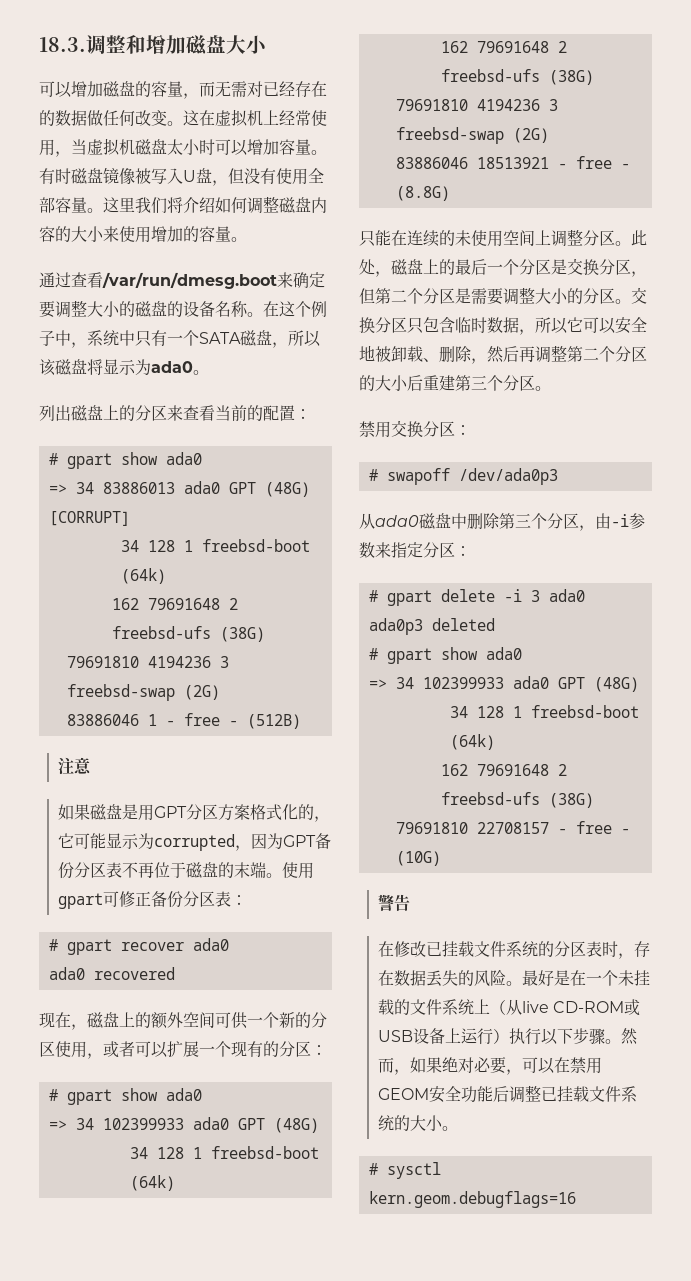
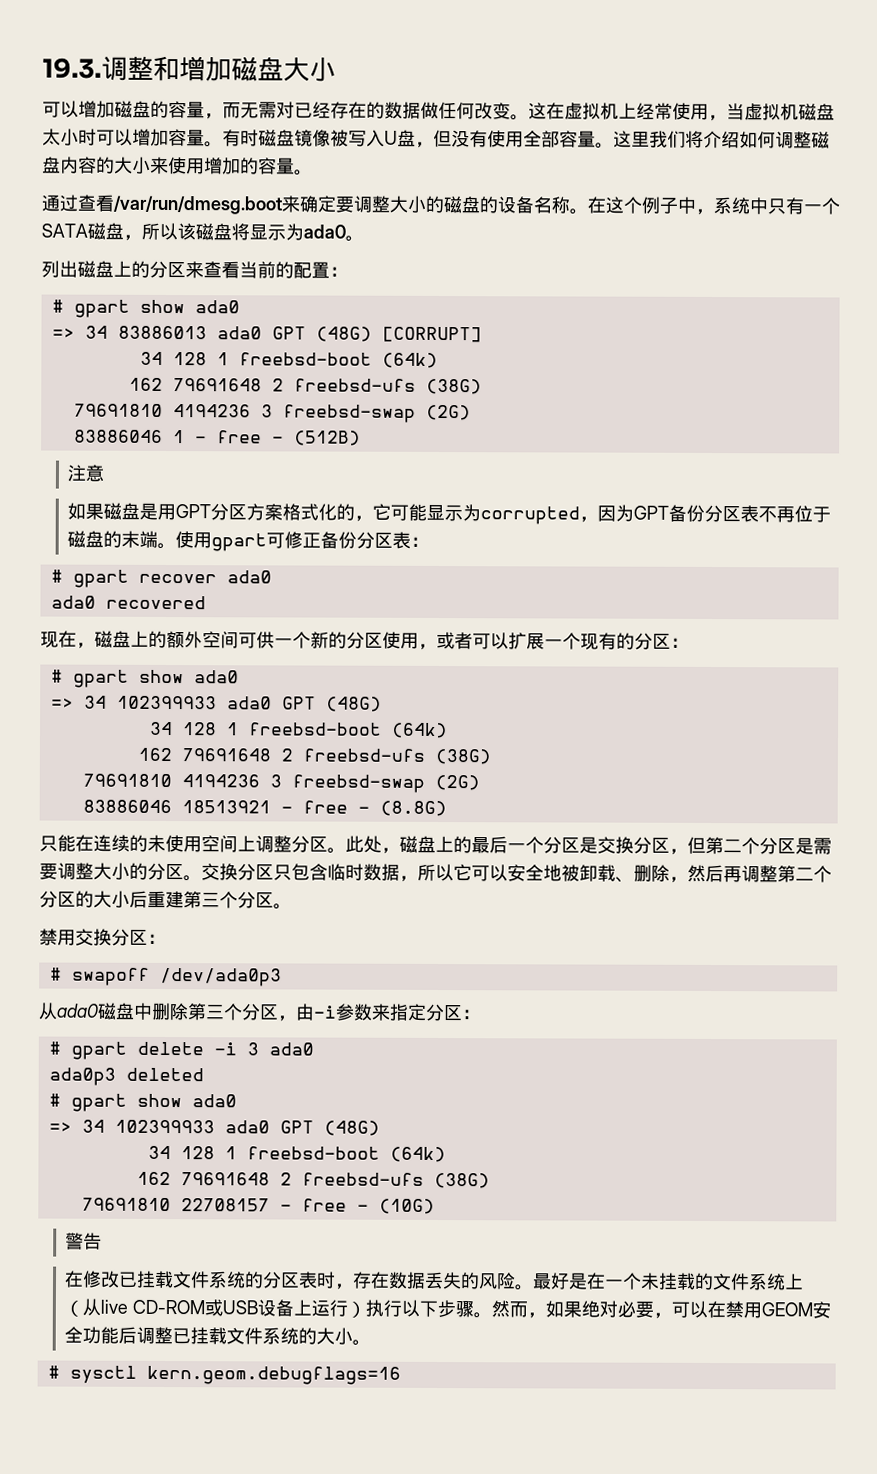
- 18.3.调整和增加磁盘大小
+ 19.3.调整和增加磁盘大小

